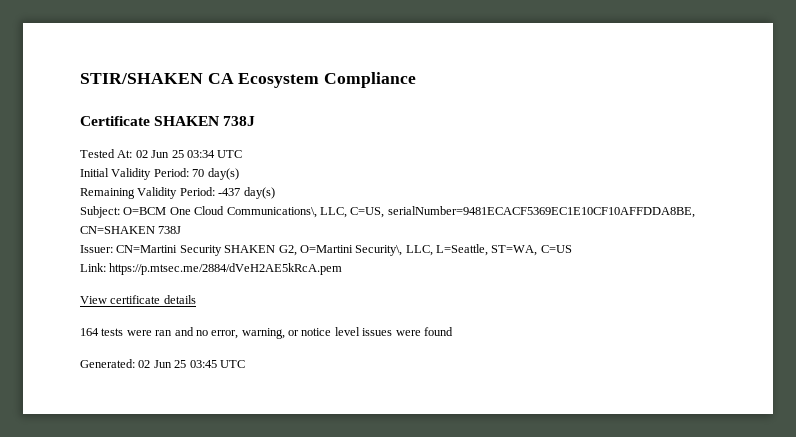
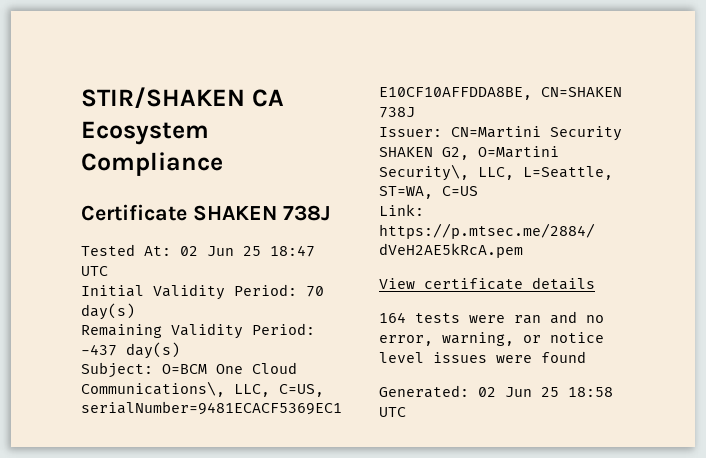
- Tested At: 02 Jun 25 03:34 UTC
+ Tested At: 02 Jun 25 18:47 UTC
- Generated: 02 Jun 25 03:45 UTC
+ Generated: 02 Jun 25 18:58 UTC

